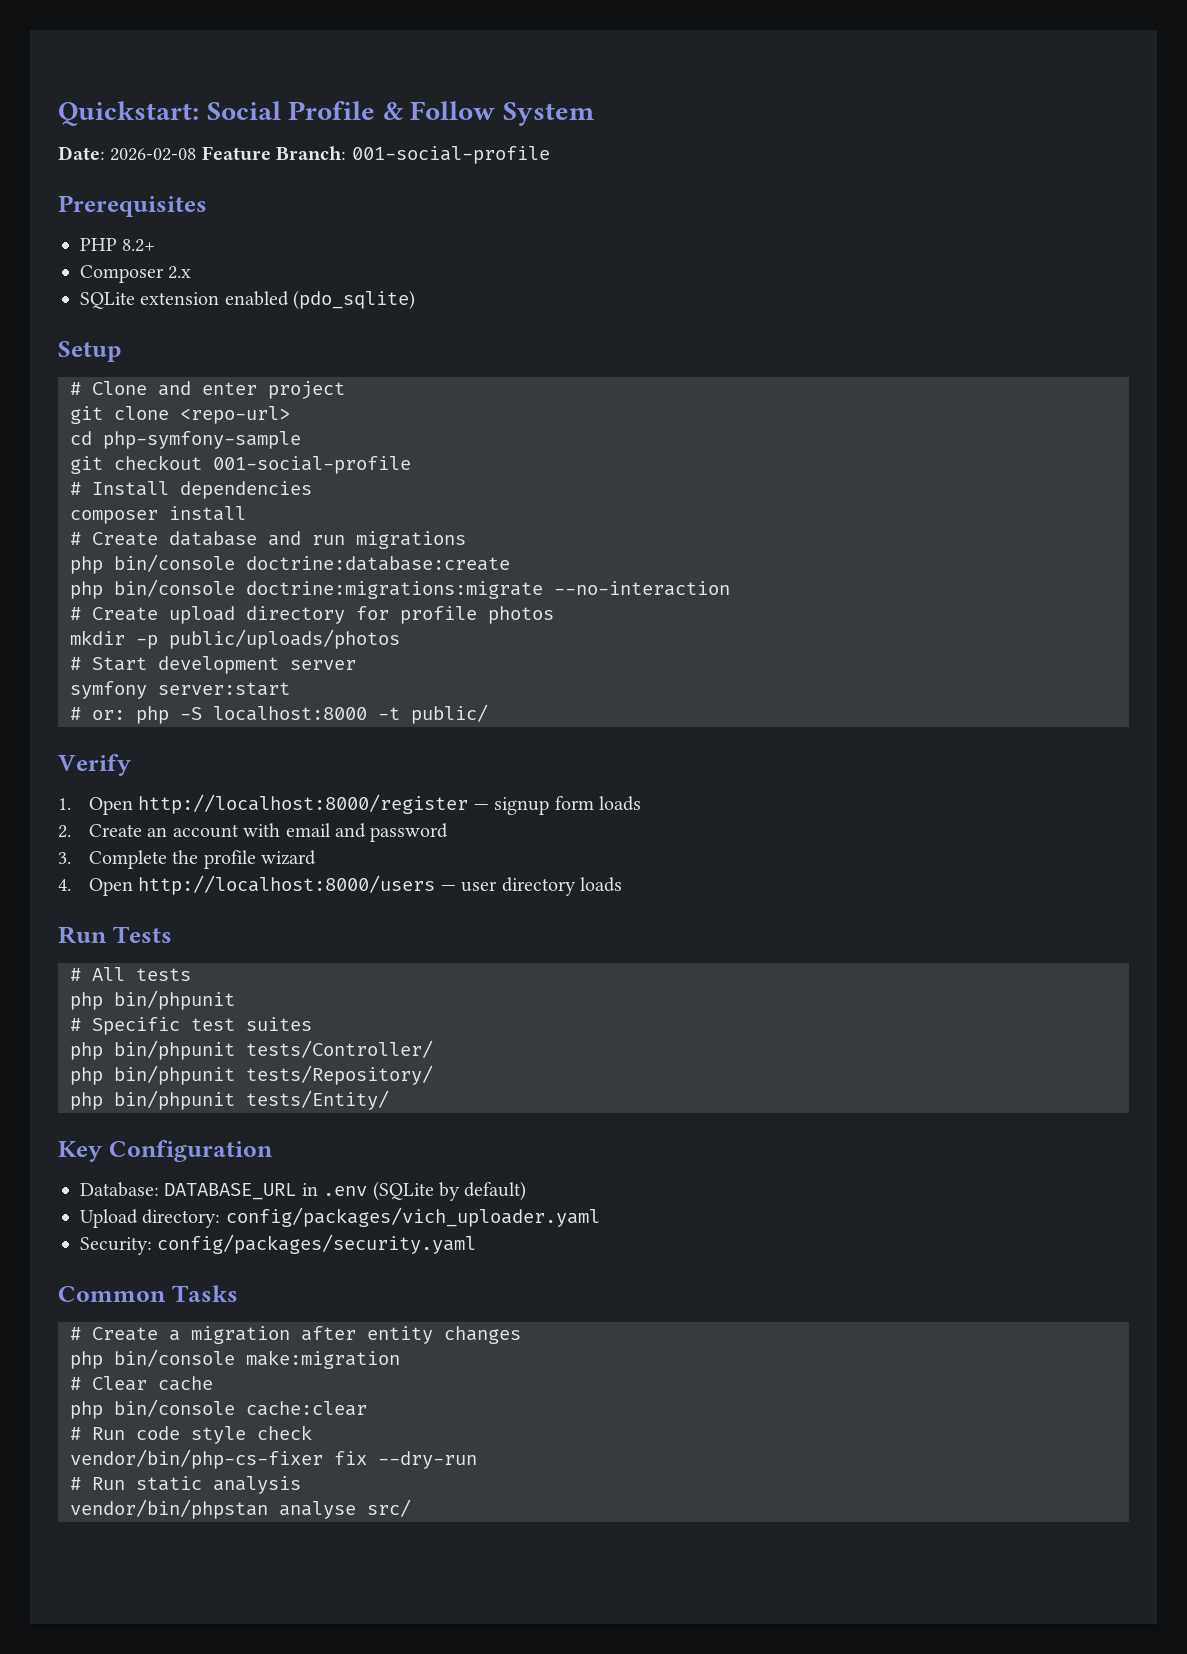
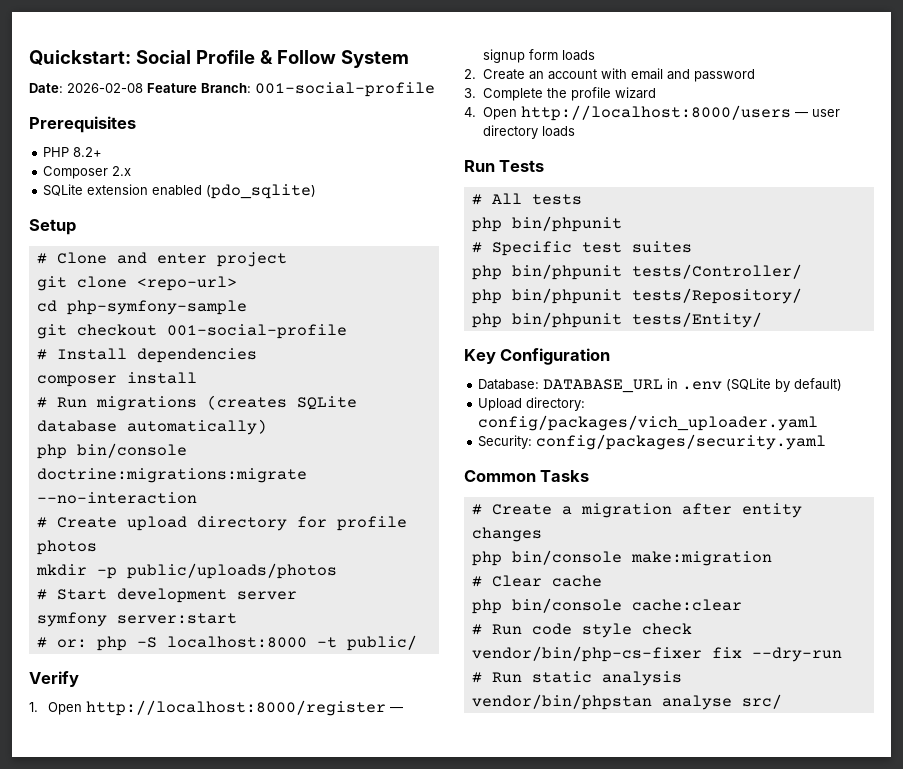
- # Create database and run migrations
- php bin/console doctrine:database:create
+ # Run migrations (creates SQLite database automatically)

